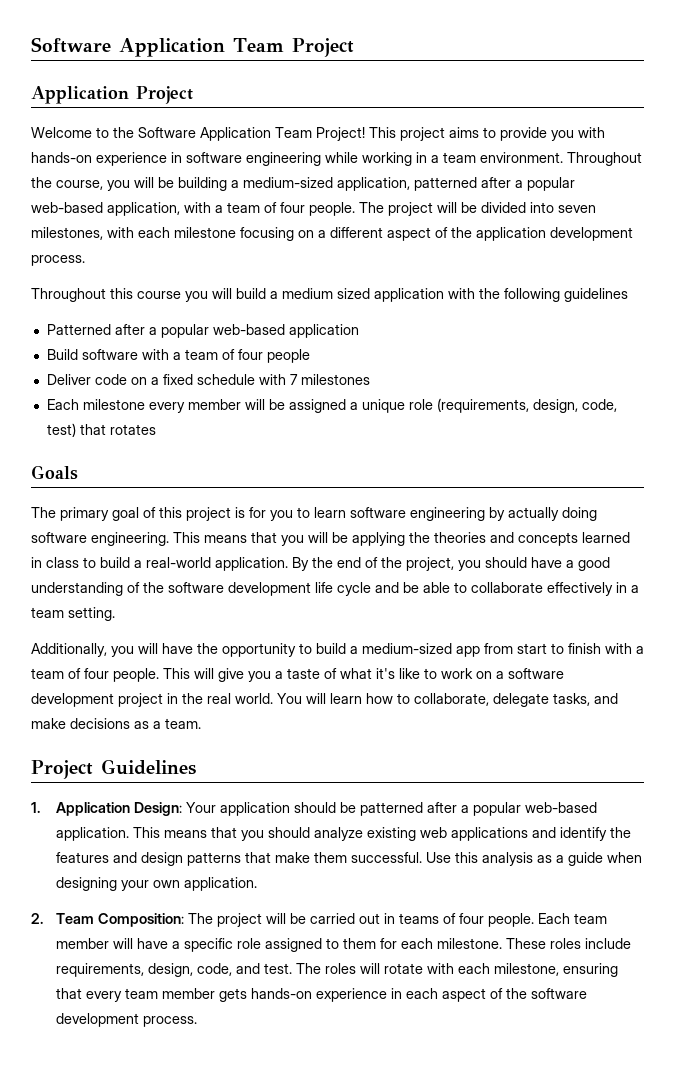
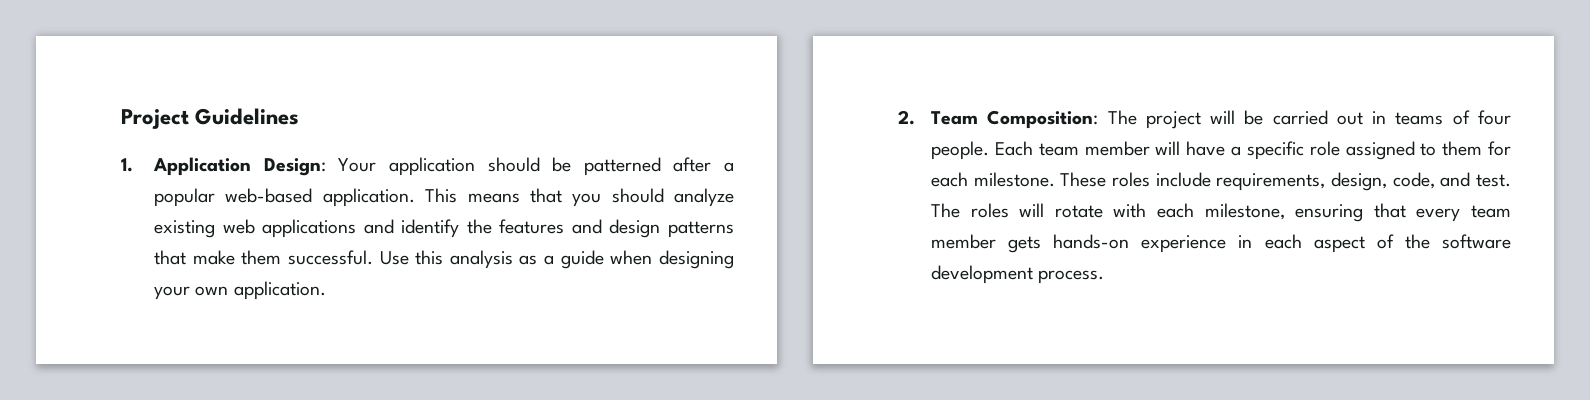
- Software Application Team Project
- Application Project
- Welcome to the Software Application Team Project! This project aims to provide you with hands-on experience in software engineering while working in a team environment. Throughout the course, you will be building a medium-sized application, patterned after a popular web-based application, with a team of four people. The project will be divided into seven milestones, with each milestone focusing on a different aspect of the application development process.
- Throughout this course you will build a medium sized application with the following guidelines
- Patterned after a popular web-based application
- Build software with a team of four people
- Deliver code on a fixed schedule with 7 milestones
- Each milestone every member will be assigned a unique role (requirements, design, code, test) that rotates
- Goals
- The primary goal of this project is for you to learn software engineering by actually doing software engineering. This means that you will be applying the theories and concepts learned in class to build a real-world application. By the end of the project, you should have a good understanding of the software development life cycle and be able to collaborate effectively in a team setting.
- Additionally, you will have the opportunity to build a medium-sized app from start to finish with a team of four people. This will give you a taste of what it's like to work on a software development project in the real world. You will learn how to collaborate, delegate tasks, and make decisions as a team.

